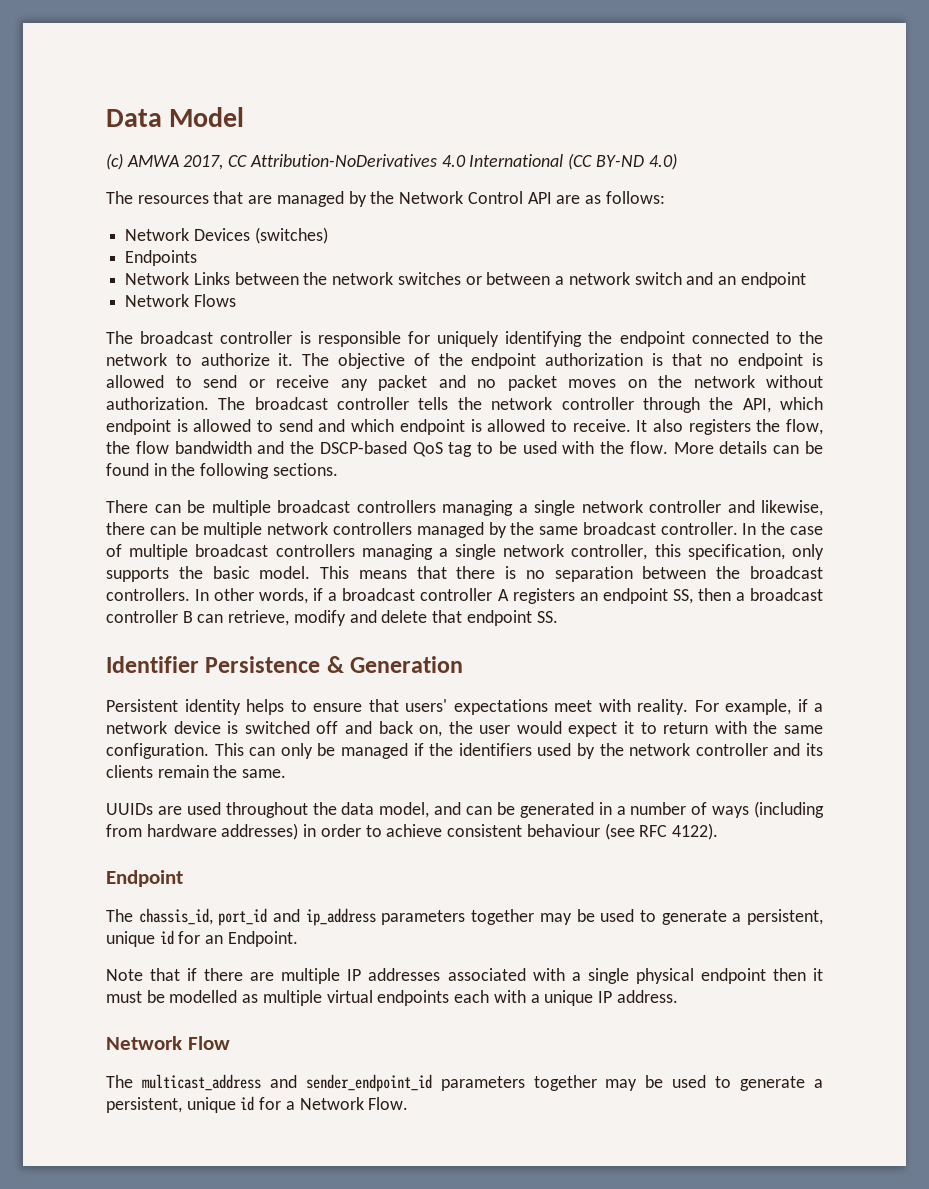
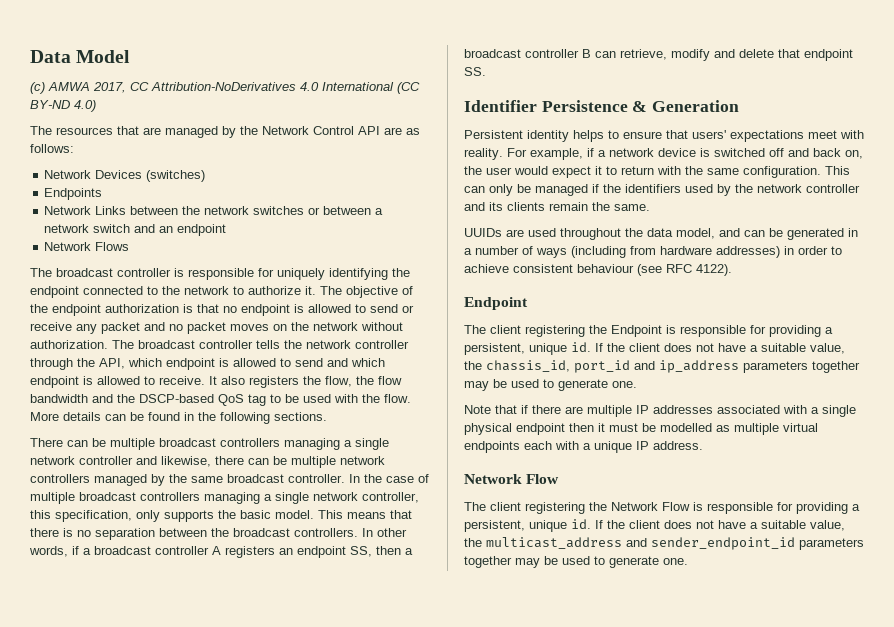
- The chassis_id, port_id and ip_address parameters together may be used to generate a persistent, unique id for an Endpoint.
+ The client registering the Endpoint is responsible for providing a persistent, unique id. If the client does not have a suitable value, the chassis_id, port_id and ip_address parameters together may be used to generate one.
- The multicast_address and sender_endpoint_id parameters together may be used to generate a persistent, unique id for a Network Flow.
+ The client registering the Network Flow is responsible for providing a persistent, unique id. If the client does not have a suitable value, the multicast_address and sender_endpoint_id parameters together may be used to generate one.

